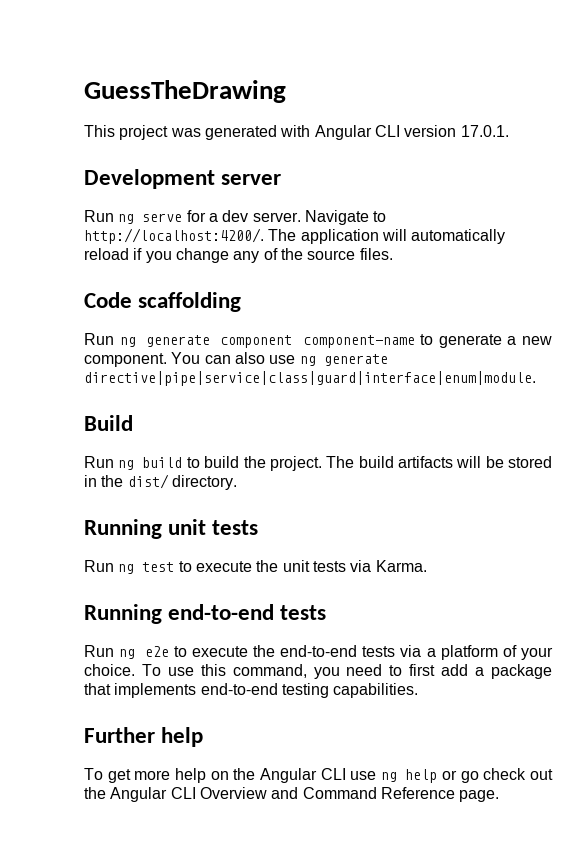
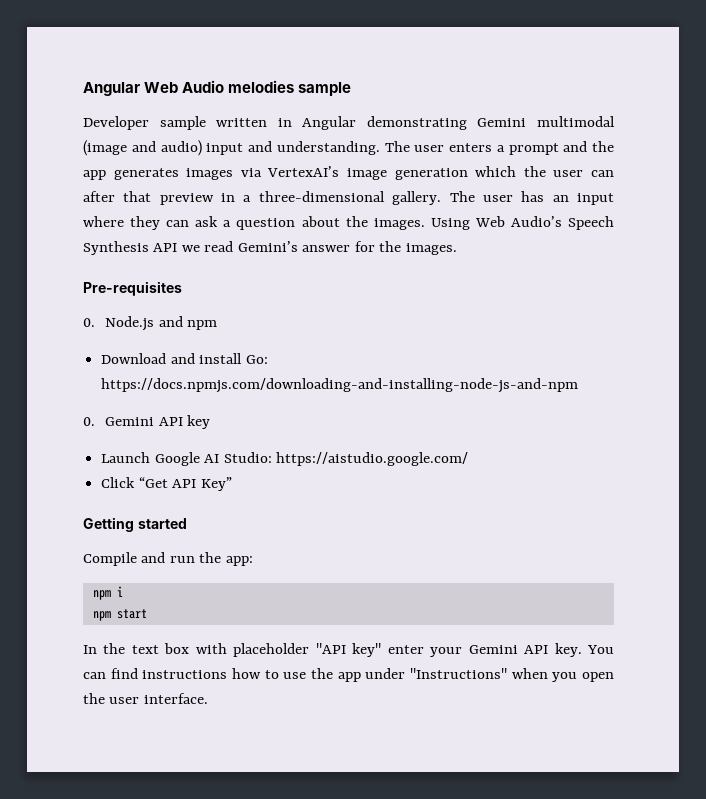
- GuessTheDrawing
- This project was generated with Angular CLI version 17.0.1.
- Development server
- Run ng serve for a dev server. Navigate to http://localhost:4200/. The application will automatically reload if you change any of the source files.
- Code scaffolding
- Run ng generate component component-name to generate a new component. You can also use ng generate directive|pipe|service|class|guard|interface|enum|module.
- Build
- Run ng build to build the project. The build artifacts will be stored in the dist/ directory.
- Running unit tests
- Run ng test to execute the unit tests via Karma.
- Running end-to-end tests
- Run ng e2e to execute the end-to-end tests via a platform of your choice. To use this command, you need to first add a package that implements end-to-end testing capabilities.
- Further help
- To get more help on the Angular CLI use ng help or go check out the Angular CLI Overview and Command Reference page.
+ Angular Web Audio melodies sample
+ Developer sample written in Angular demonstrating Gemini multimodal (image and audio) input and understanding. The user enters a prompt and the app generates images via VertexAI’s image generation which the user can after that preview in a three-dimensional gallery. The user has an input where they can ask a question about the images. Using Web Audio’s Speech Synthesis API we read Gemini’s answer for the images.
+ Pre-requisites
+ 0. Node.js and npm
+ Download and install Go: https://docs.npmjs.com/downloading-and-installing-node-js-and-npm
+ 0. Gemini API key
+ Launch Google AI Studio: https://aistudio.google.com/
+ Click “Get API Key”
+ Getting started
+ Compile and run the app:
+ npm i
+ npm start
+ In the text box with placeholder "API key" enter your Gemini API key. You can find instructions how to use the app under "Instructions" when you open the user interface.

